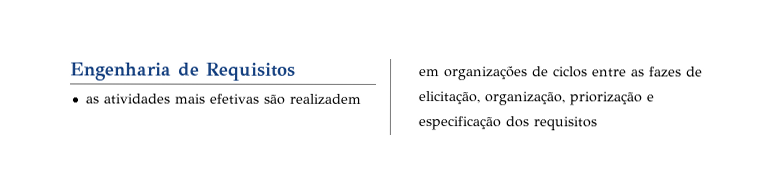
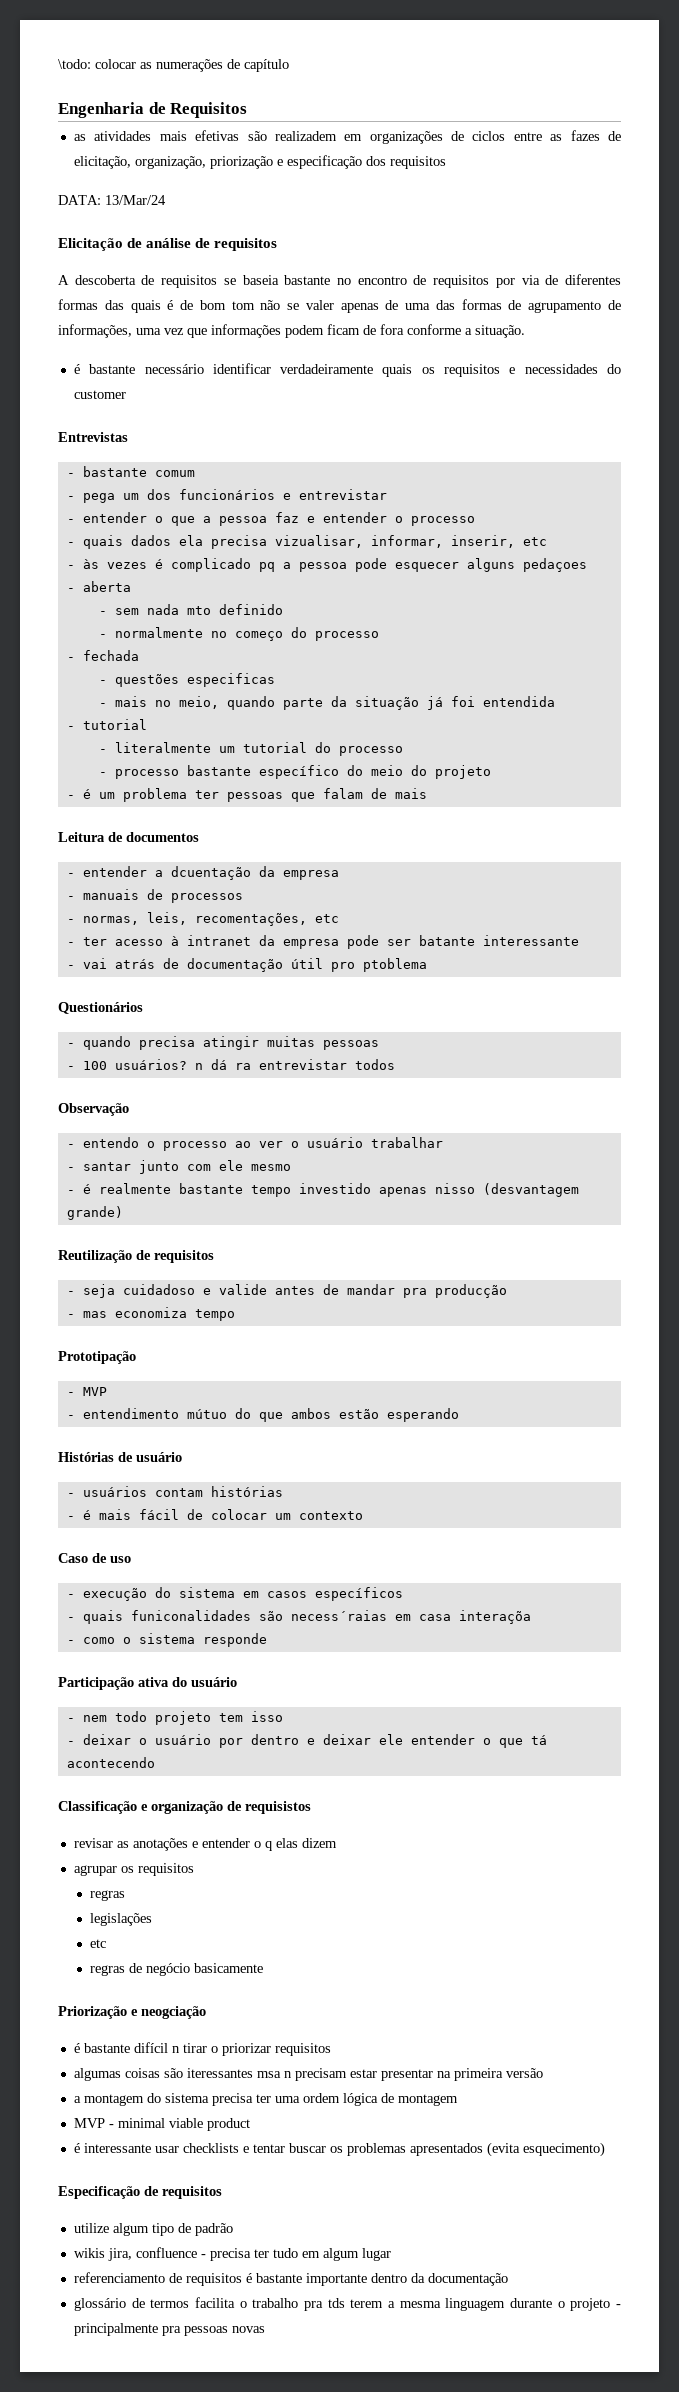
+ \todo: colocar as numerações de capítulo
+ DATA: 13/Mar/24
+ Elicitação de análise de requisitos
+ A descoberta de requisitos se baseia bastante no encontro de requisitos por via de diferentes formas das quais é de bom tom não se valer apenas de uma das formas de agrupamento de informações, uma vez que informações podem ficam de fora conforme a situação.
+ é bastante necessário identificar verdadeiramente quais os requisitos e necessidades do customer
+ Entrevistas
+ - bastante comum
+ - pega um dos funcionários e entrevistar
+ - entender o que a pessoa faz e entender o processo
+ - quais dados ela precisa vizualisar, informar, inserir, etc
+ - às vezes é complicado pq a pessoa pode esquecer alguns pedaçoes
+ - aberta
+ - sem nada mto definido
+ - normalmente no começo do processo
+ - fechada
+ - questões especificas
+ - mais no meio, quando parte da situação já foi entendida
+ - tutorial
+ - literalmente um tutorial do processo
+ - processo bastante específico do meio do projeto
+ - é um problema ter pessoas que falam de mais
+ Leitura de documentos
+ - entender a dcuentação da empresa
+ - manuais de processos
+ - normas, leis, recomentações, etc
+ - ter acesso à intranet da empresa pode ser batante interessante
+ - vai atrás de documentação útil pro ptoblema
+ Questionários
+ - quando precisa atingir muitas pessoas
+ - 100 usuários? n dá ra entrevistar todos
+ Observação
+ - entendo o processo ao ver o usuário trabalhar
+ - santar junto com ele mesmo
+ - é realmente bastante tempo investido apenas nisso (desvantagem grande)
+ Reutilização de requisitos
+ - seja cuidadoso e valide antes de mandar pra producção
+ - mas economiza tempo
+ Prototipação
+ - MVP
+ - entendimento mútuo do que ambos estão esperando
+ Histórias de usuário
+ - usuários contam histórias
+ - é mais fácil de colocar um contexto
+ Caso de uso
+ - execução do sistema em casos específicos
+ - quais funiconalidades são necess´raias em casa interaçõa
+ - como o sistema responde
+ Participação ativa do usuário
+ - nem todo projeto tem isso
+ - deixar o usuário por dentro e deixar ele entender o que tá acontecendo
+ Classificação e organização de requisistos
+ revisar as anotações e entender o q elas dizem
+ agrupar os requisitos
+ regras
+ legislações
+ etc
+ regras de negócio basicamente
+ Priorização e neogciação
+ é bastante difícil n tirar o priorizar requisitos
+ algumas coisas são iteressantes msa n precisam estar presentar na primeira versão
+ a montagem do sistema precisa ter uma ordem lógica de montagem
+ MVP - minimal viable product
+ é interessante usar checklists e tentar buscar os problemas apresentados (evita esquecimento)
+ Especificação de requisitos
+ utilize algum tipo de padrão
+ wikis jira, confluence - precisa ter tudo em algum lugar
+ referenciamento de requisitos é bastante importante dentro da documentação
+ glossário de termos facilita o trabalho pra tds terem a mesma linguagem durante o projeto - principalmente pra pessoas novas

